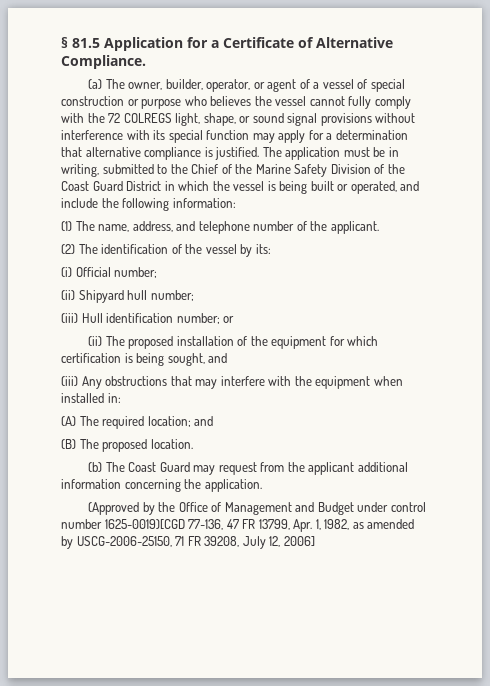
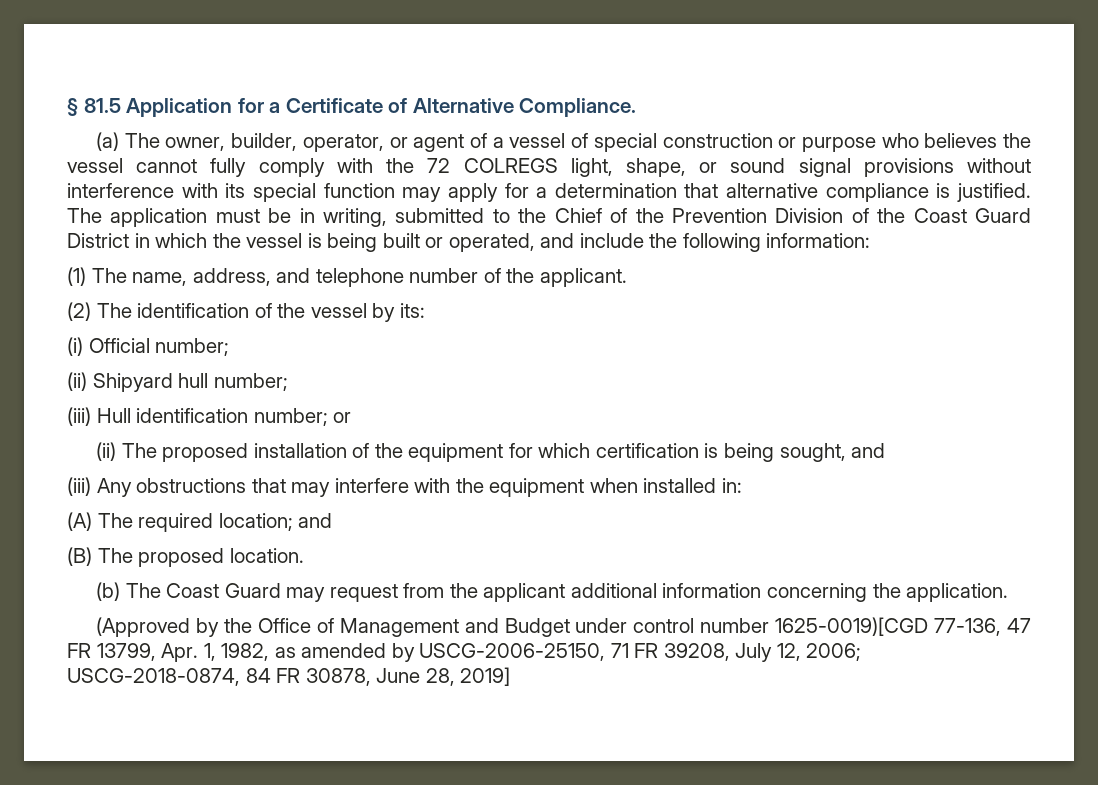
- The application must be in writing, submitted to the Chief of the Marine Safety Division of the Coast Guard District in which the vessel is being built or operated, and include the following information:
+ The application must be in writing, submitted to the Chief of the Prevention Division of the Coast Guard District in which the vessel is being built or operated, and include the following information:
- (Approved by the Office of Management and Budget under control number 1625-0019)[CGD 77-136, 47 FR 13799, Apr. 1, 1982, as amended by USCG-2006-25150, 71 FR 39208, July 12, 2006]
+ (Approved by the Office of Management and Budget under control number 1625-0019)[CGD 77-136, 47 FR 13799, Apr. 1, 1982, as amended by USCG-2006-25150, 71 FR 39208, July 12, 2006; USCG-2018-0874, 84 FR 30878, June 28, 2019]

